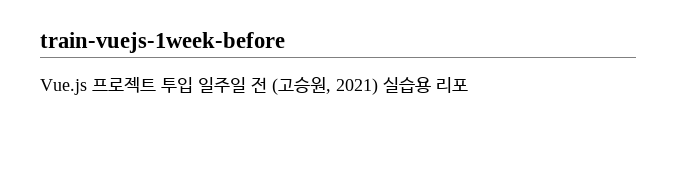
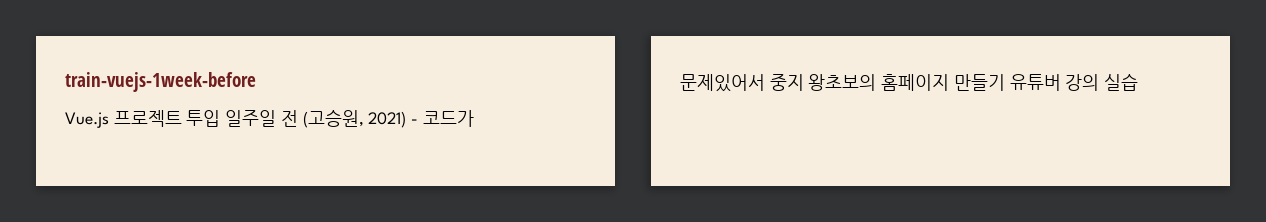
- Vue.js 프로젝트 투입 일주일 전 (고승원, 2021) 실습용 리포
+ Vue.js 프로젝트 투입 일주일 전 (고승원, 2021) - 코드가 문제있어서 중지 왕초보의 홈페이지 만들기 유튜버 강의 실습

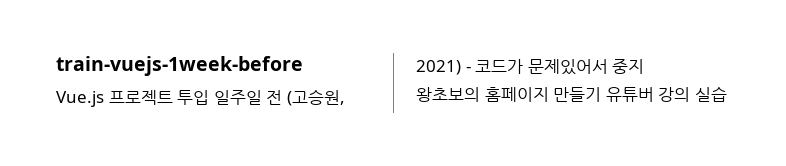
- Vue.js 프로젝트 투입 일주일 전 (고승원, 2021) - 코드가 문제있어서 중지 왕초보의 홈페이지 만들기 유튜버 강의 실습
+ Vue.js 프로젝트 투입 일주일 전 (고승원, 2021) - 코드가 문제있어서 중지
+ 왕초보의 홈페이지 만들기 유튜버 강의 실습

